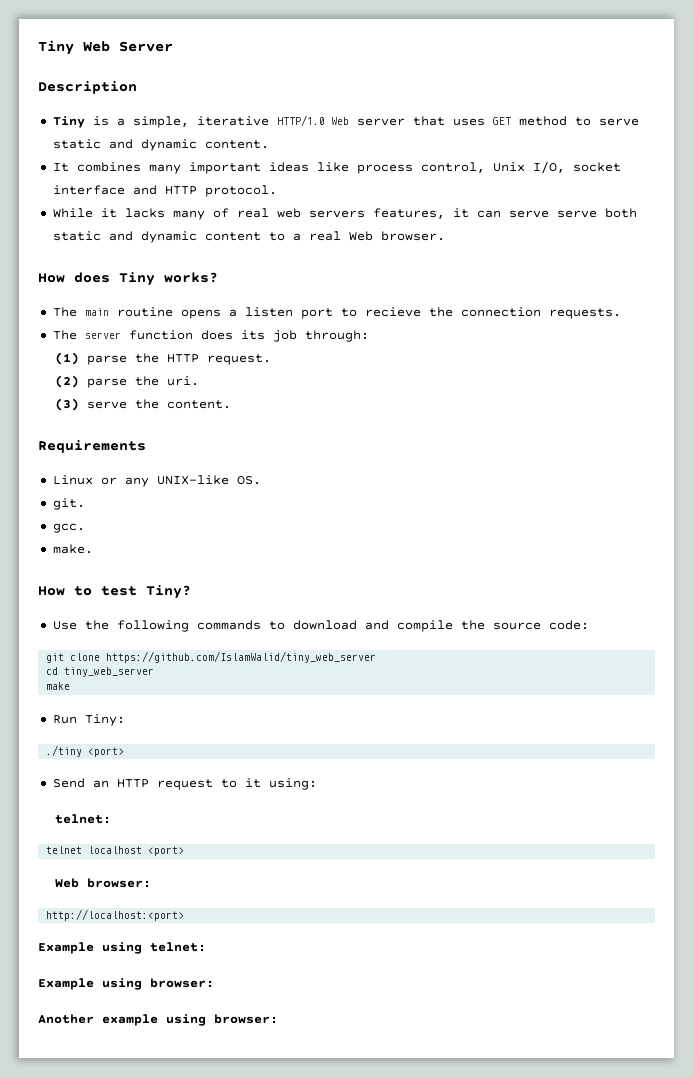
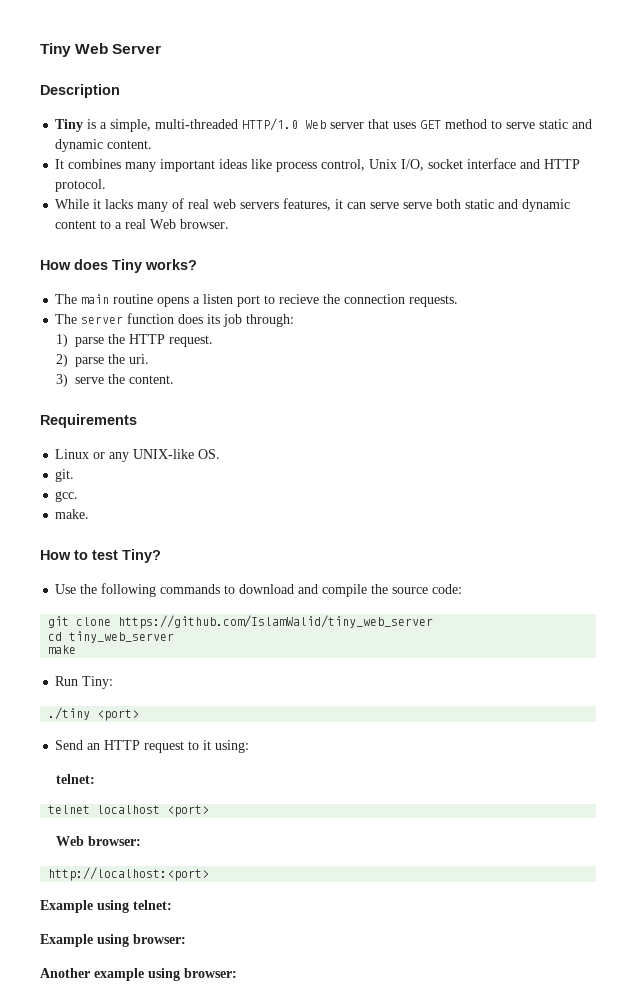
- Tiny is a simple, iterative HTTP/1.0 Web server that uses GET method to serve static and dynamic content.
+ Tiny is a simple, multi-threaded HTTP/1.0 Web server that uses GET method to serve static and dynamic content.
- (1) parse the HTTP request.
+ 1) parse the HTTP request.
- (2) parse the uri.
+ 2) parse the uri.
- (3) serve the content.
+ 3) serve the content.

